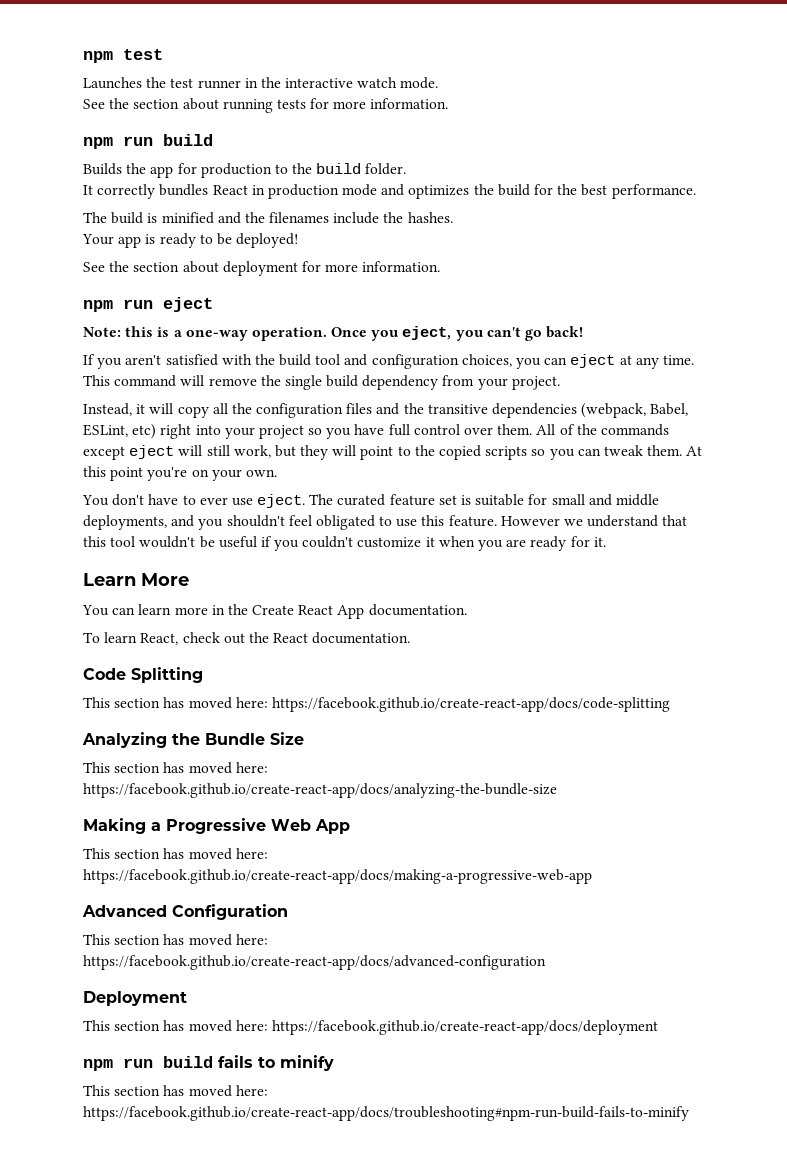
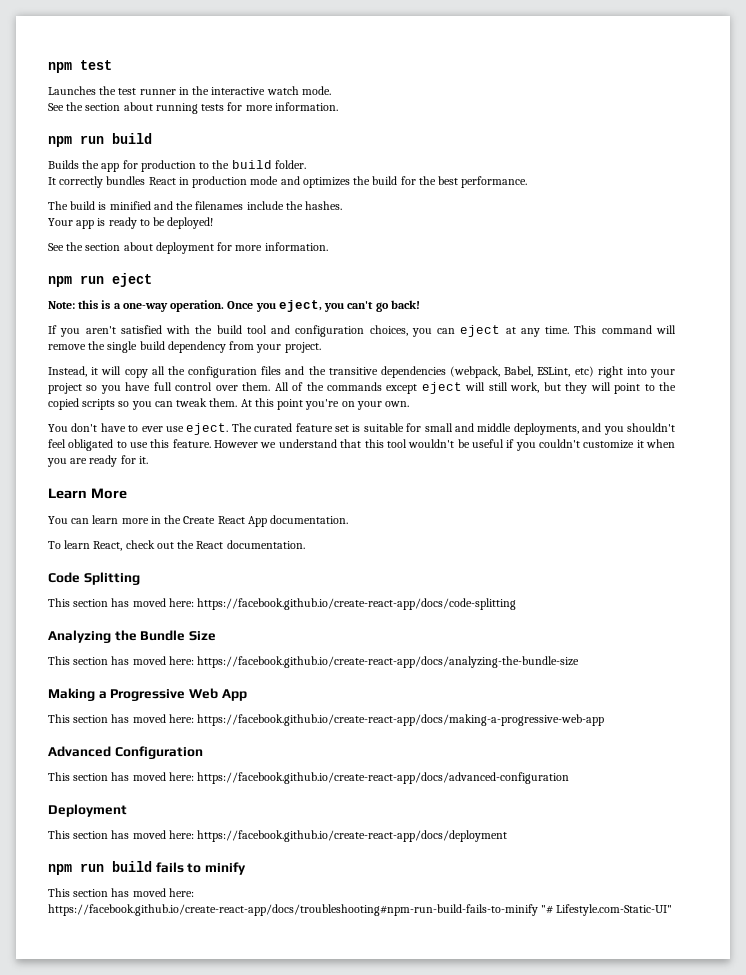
- This section has moved here: https://facebook.github.io/create-react-app/docs/troubleshooting#npm-run-build-fails-to-minify
+ This section has moved here: https://facebook.github.io/create-react-app/docs/troubleshooting#npm-run-build-fails-to-minify "# Lifestyle.com-Static-UI"

